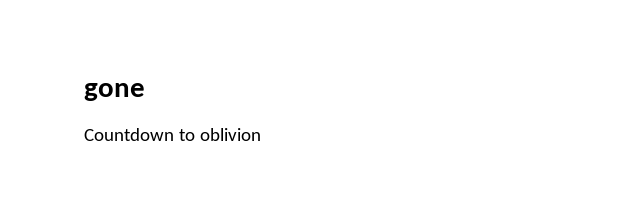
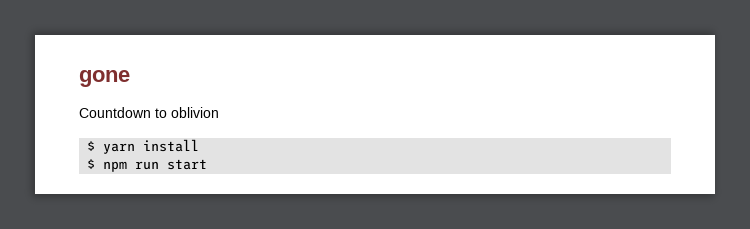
+ $ yarn install
+ $ npm run start

